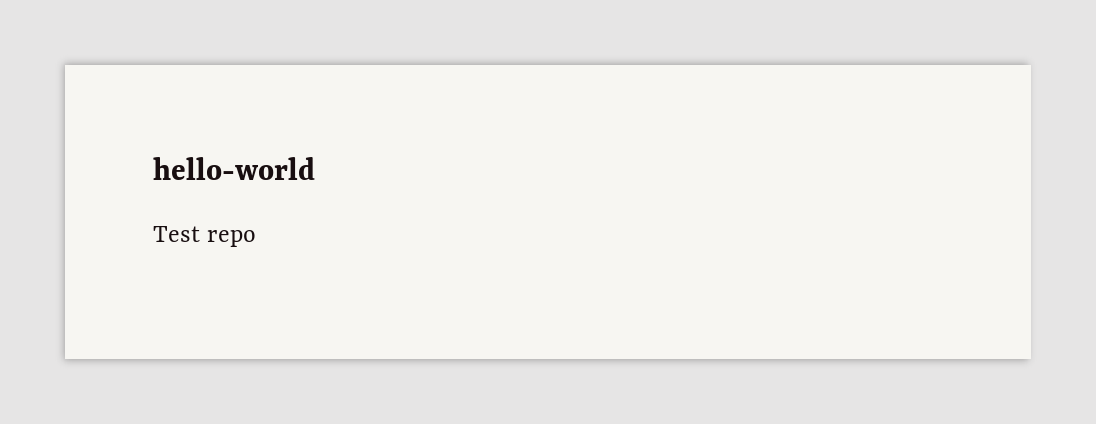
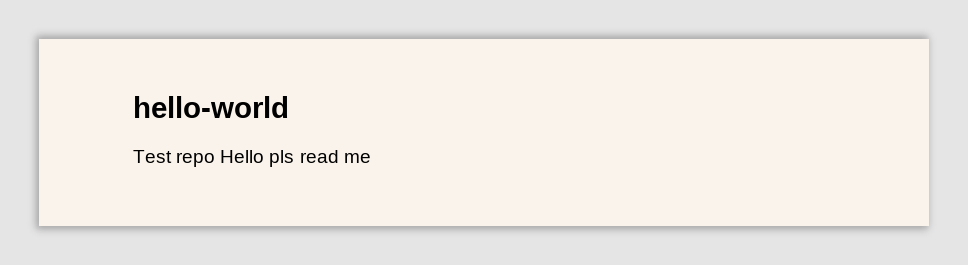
- Test repo
+ Test repo Hello pls read me

